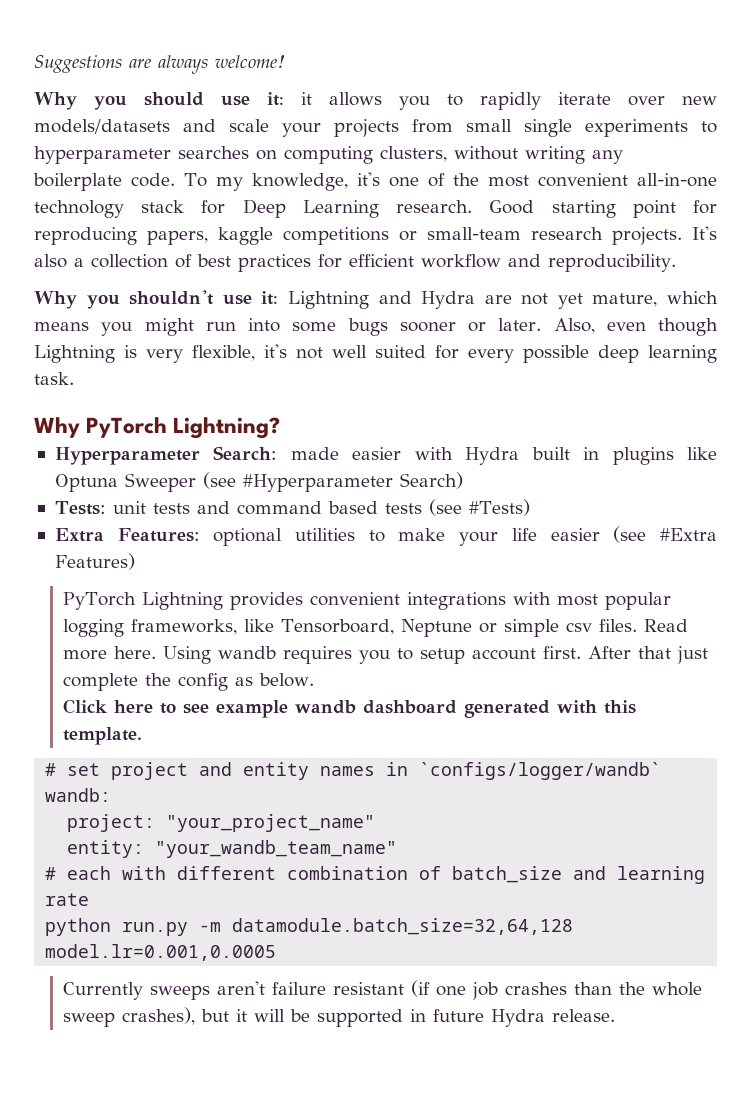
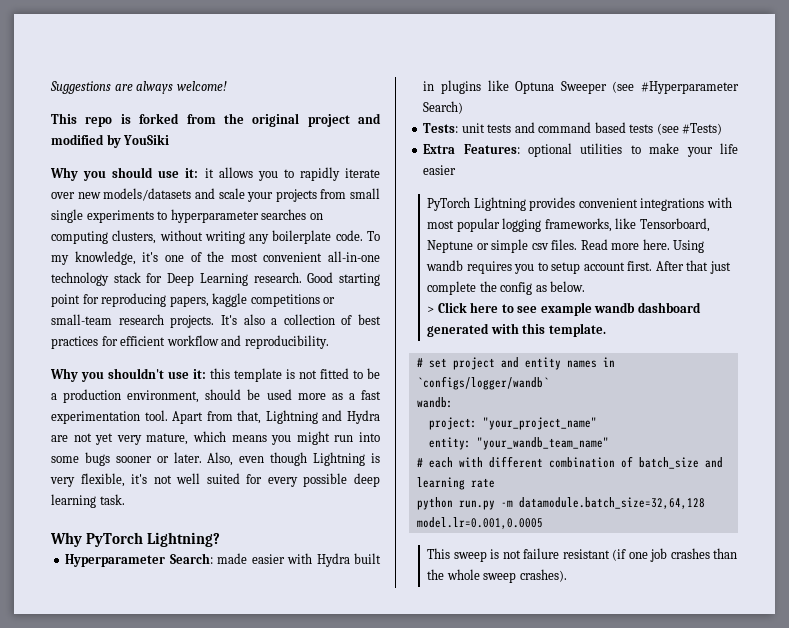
+ This repo is forked from the original project and modified by YouSiki
- Why you shouldn't use it: Lightning and Hydra are not yet mature, which means you might run into some bugs sooner or later.
+ Why you shouldn't use it: this template is not fitted to be a production environment, should be used more as a fast experimentation tool. Apart from that, Lightning and Hydra are not yet very mature, which means you might run into some bugs sooner or later.
- Extra Features: optional utilities to make your life easier (see #Extra Features)
+ Extra Features: optional utilities to make your life easier
- Click here to see example wandb dashboard generated with this template.
+ > Click here to see example wandb dashboard generated with this template.
- Currently sweeps aren't failure resistant (if one job crashes than the whole sweep crashes), but it will be supported in future Hydra release.
+ This sweep is not failure resistant (if one job crashes than the whole sweep crashes).

